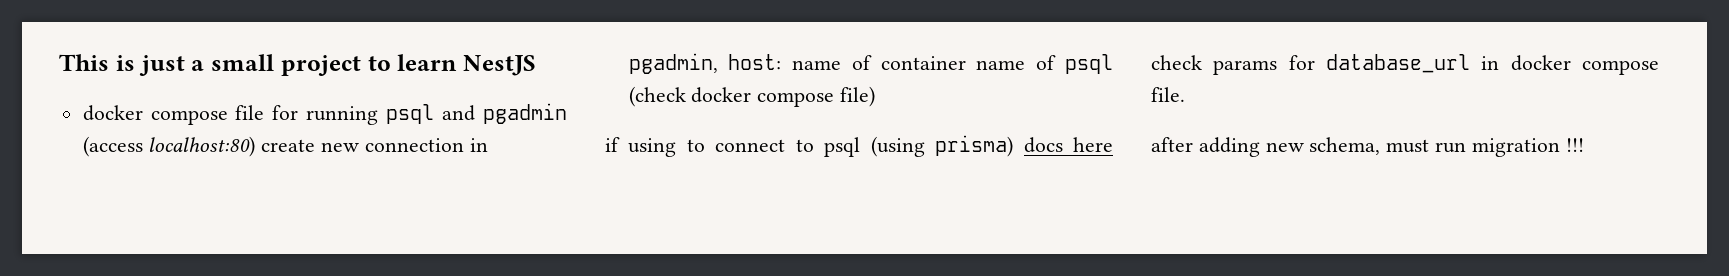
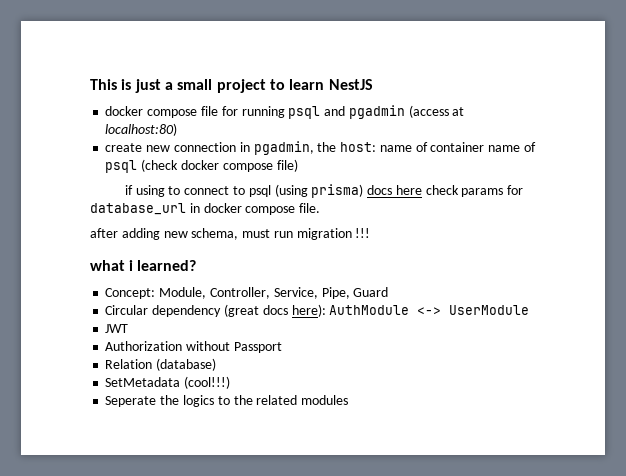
- docker compose file for running psql and pgadmin (access localhost:80) create new connection in pgadmin, host: name of container name of psql (check docker compose file)
+ docker compose file for running psql and pgadmin (access at localhost:80)
+ create new connection in pgadmin, the host: name of container name of psql (check docker compose file)
+ what i learned?
+ Concept: Module, Controller, Service, Pipe, Guard
+ Circular dependency (great docs here): AuthModule <-> UserModule
+ JWT
+ Authorization without Passport
+ Relation (database)
+ SetMetadata (cool!!!)
+ Seperate the logics to the related modules

